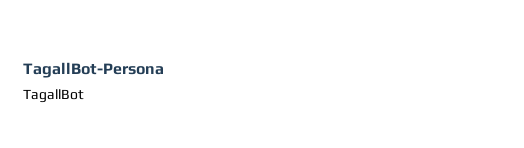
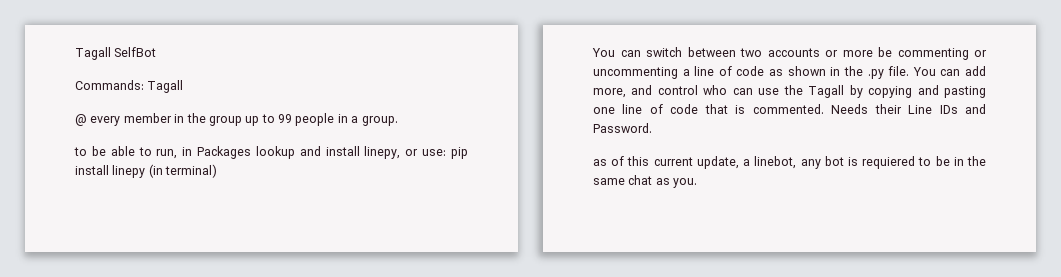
- TagallBot-Persona
- TagallBot
+ Tagall SelfBot
+ Commands: Tagall
+ @ every member in the group up to 99 people in a group.
+ to be able to run, in Packages lookup and install linepy, or use: pip install linepy (in terminal)
+ You can switch between two accounts or more be commenting or uncommenting a line of code as shown in the .py file. You can add more, and control who can use the Tagall by copying and pasting one line of code that is commented. Needs their Line IDs and Password.
+ as of this current update, a linebot, any bot is requiered to be in the same chat as you.

